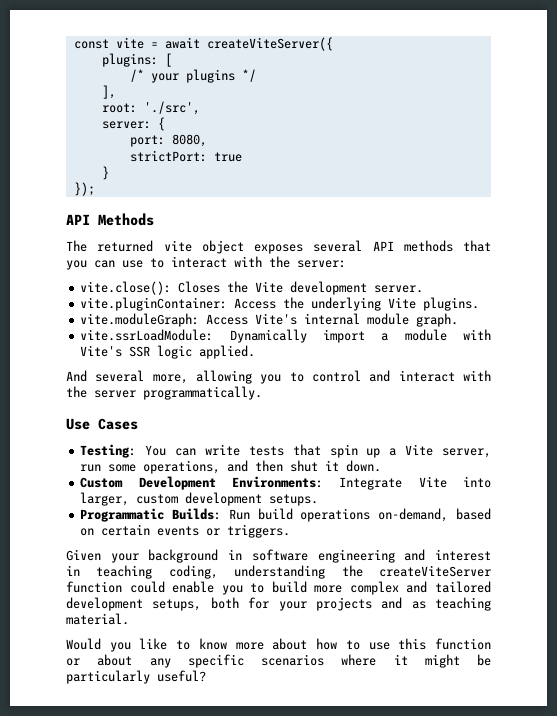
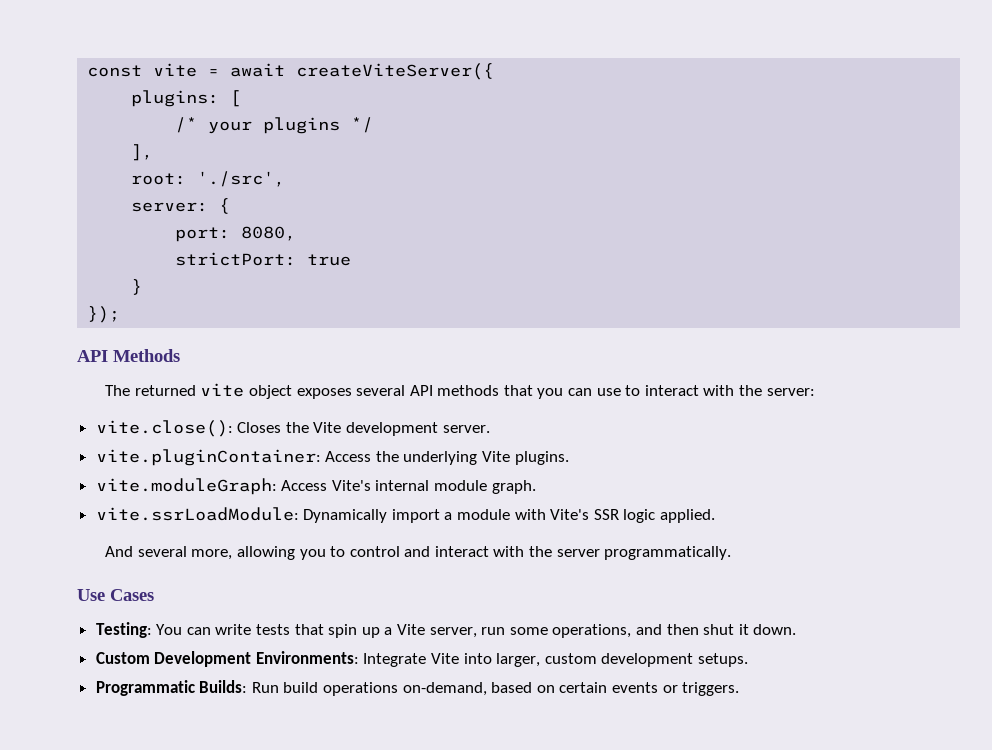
- Given your background in software engineering and interest in teaching coding, understanding the createViteServer function could enable you to build more complex and tailored development setups, both for your projects and as teaching material.
- Would you like to know more about how to use this function or about any specific scenarios where it might be particularly useful?

